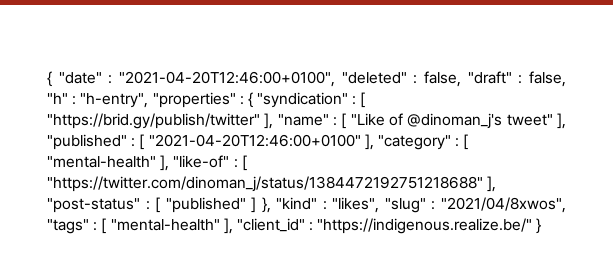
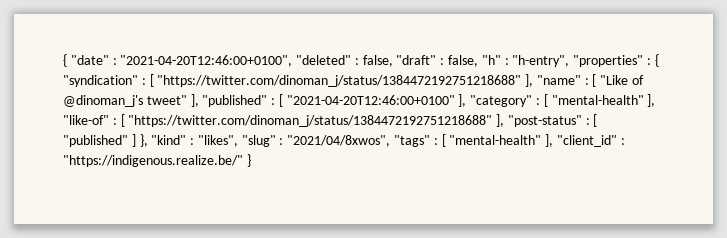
- [ "https://brid.gy/publish/twitter" ], "name" :
+ [ "https://twitter.com/dinoman_j/status/1384472192751218688" ], "name" :

